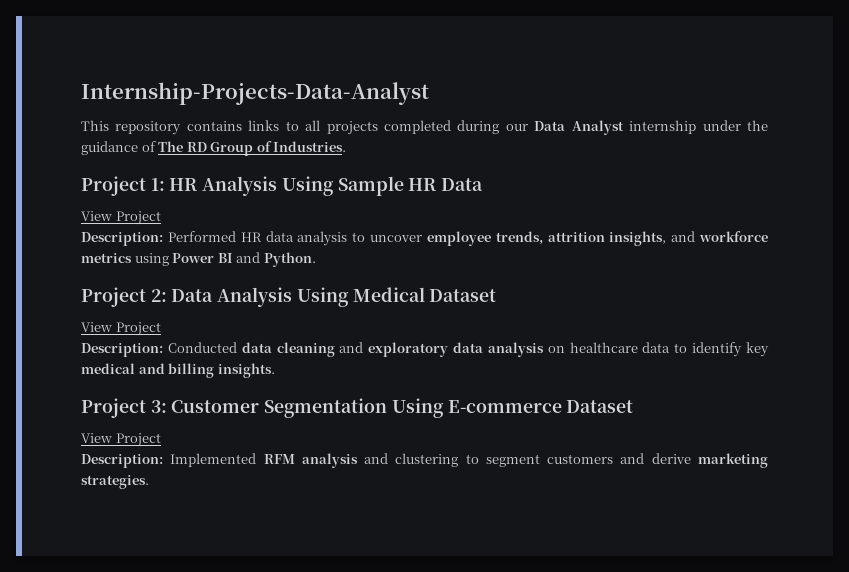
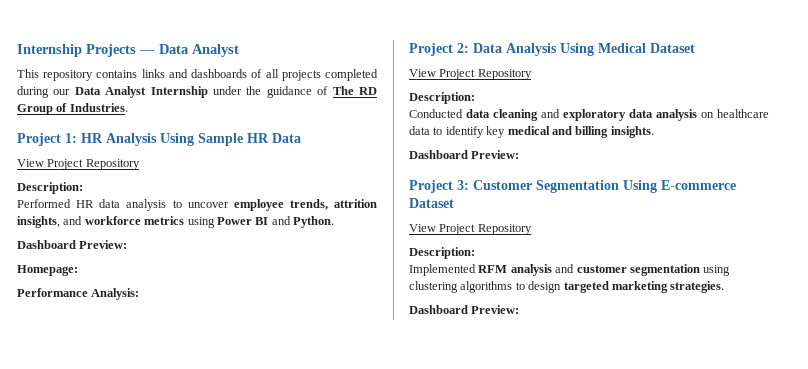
- Internship-Projects-Data-Analyst
+ Internship Projects — Data Analyst
- This repository contains links to all projects completed during our Data Analyst internship under the guidance of The RD Group of Industries.
+ This repository contains links and dashboards of all projects completed during our Data Analyst Internship under the guidance of The RD Group of Industries.
  Project 1: HR Analysis Using Sample HR Data
- View Project
- Description: Performed HR data analysis to uncover employee trends, attrition insights, and workforce metrics using Power BI and Python.
+ View Project Repository
+ Description:
+ Performed HR data analysis to uncover employee trends, attrition insights, and workforce metrics using Power BI and Python.
+ Dashboard Preview:
+ Homepage:
+ Performance Analysis:
  Project 2: Data Analysis Using Medical Dataset
- View Project
- Description: Conducted data cleaning and exploratory data analysis on healthcare data to identify key medical and billing insights.
+ View Project Repository
+ Description:
+ Conducted data cleaning and exploratory data analysis on healthcare data to identify key medical and billing insights.
+ Dashboard Preview:
  Project 3: Customer Segmentation Using E-commerce Dataset
- View Project
- Description: Implemented RFM analysis and clustering to segment customers and derive marketing strategies.
+ View Project Repository
+ Description:
+ Implemented RFM analysis and customer segmentation using clustering algorithms to design targeted marketing strategies.
+ Dashboard Preview:

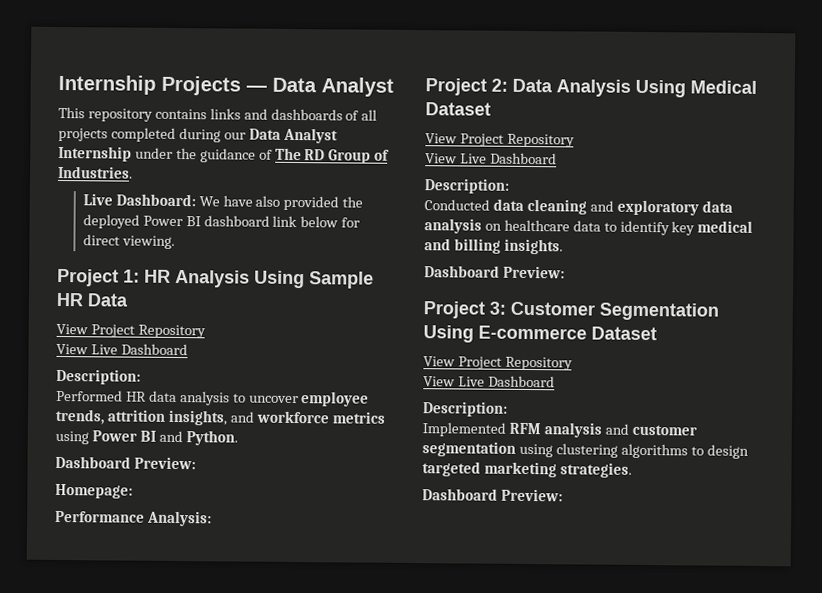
+ Live Dashboard: We have also provided the deployed Power BI dashboard link below for direct viewing.
  Project 1: HR Analysis Using Sample HR Data
  View Project Repository
+ View Live Dashboard
  Project 2: Data Analysis Using Medical Dataset
  View Project Repository
+ View Live Dashboard
  Project 3: Customer Segmentation Using E-commerce Dataset
  View Project Repository
+ View Live Dashboard

